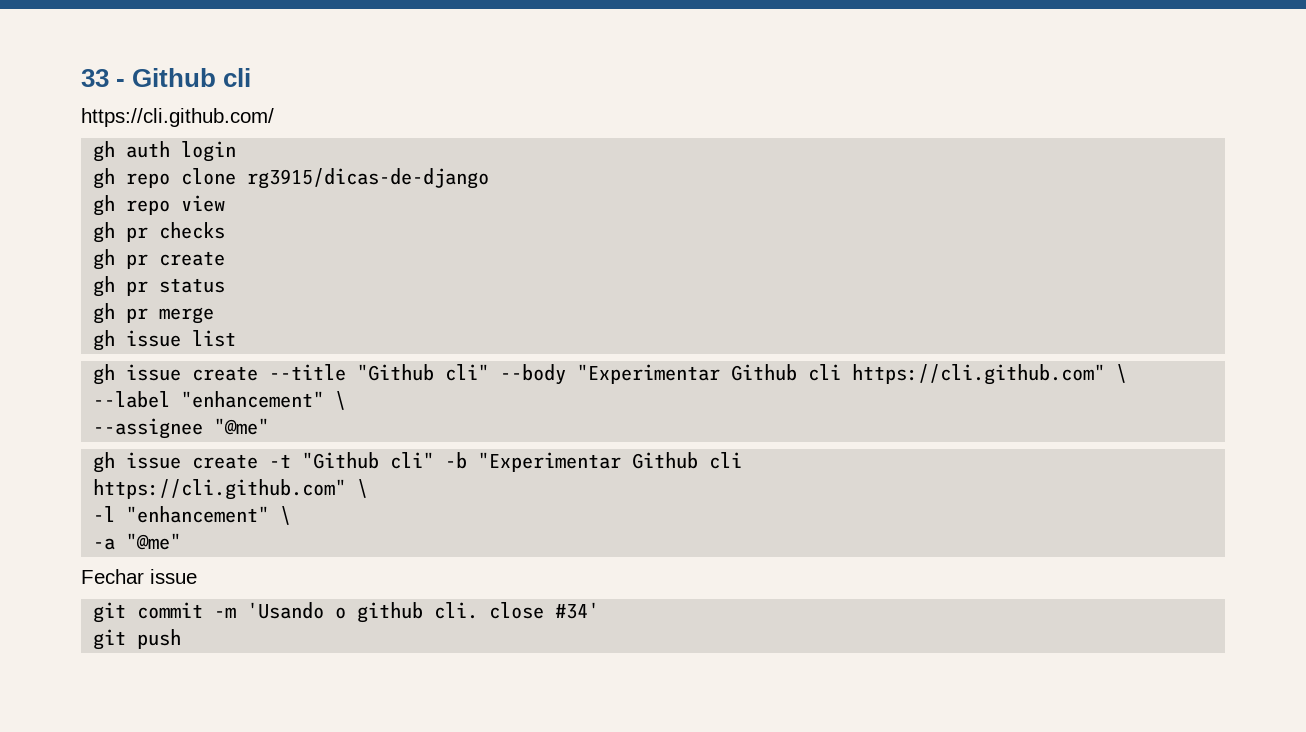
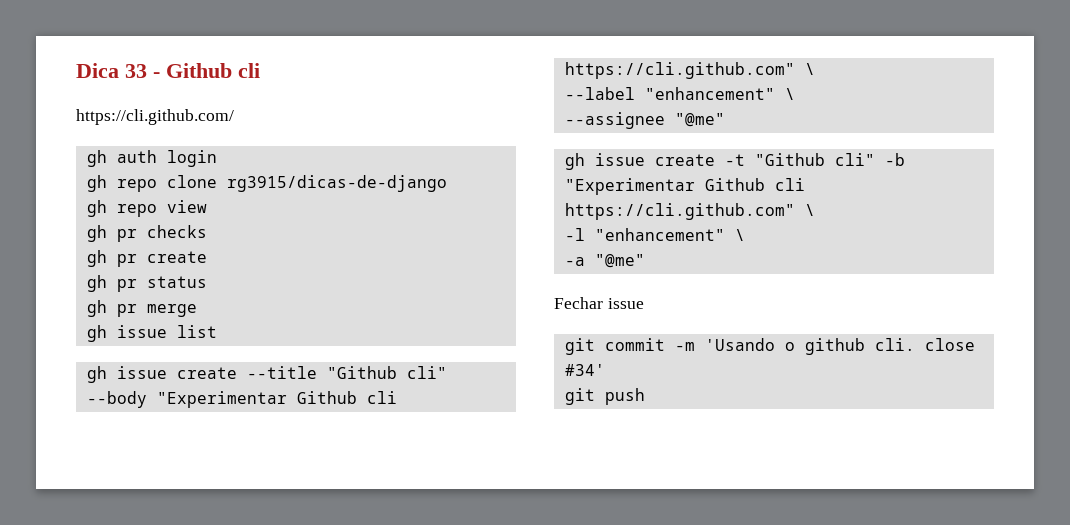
- 33 - Github cli
+ Dica 33 - Github cli

